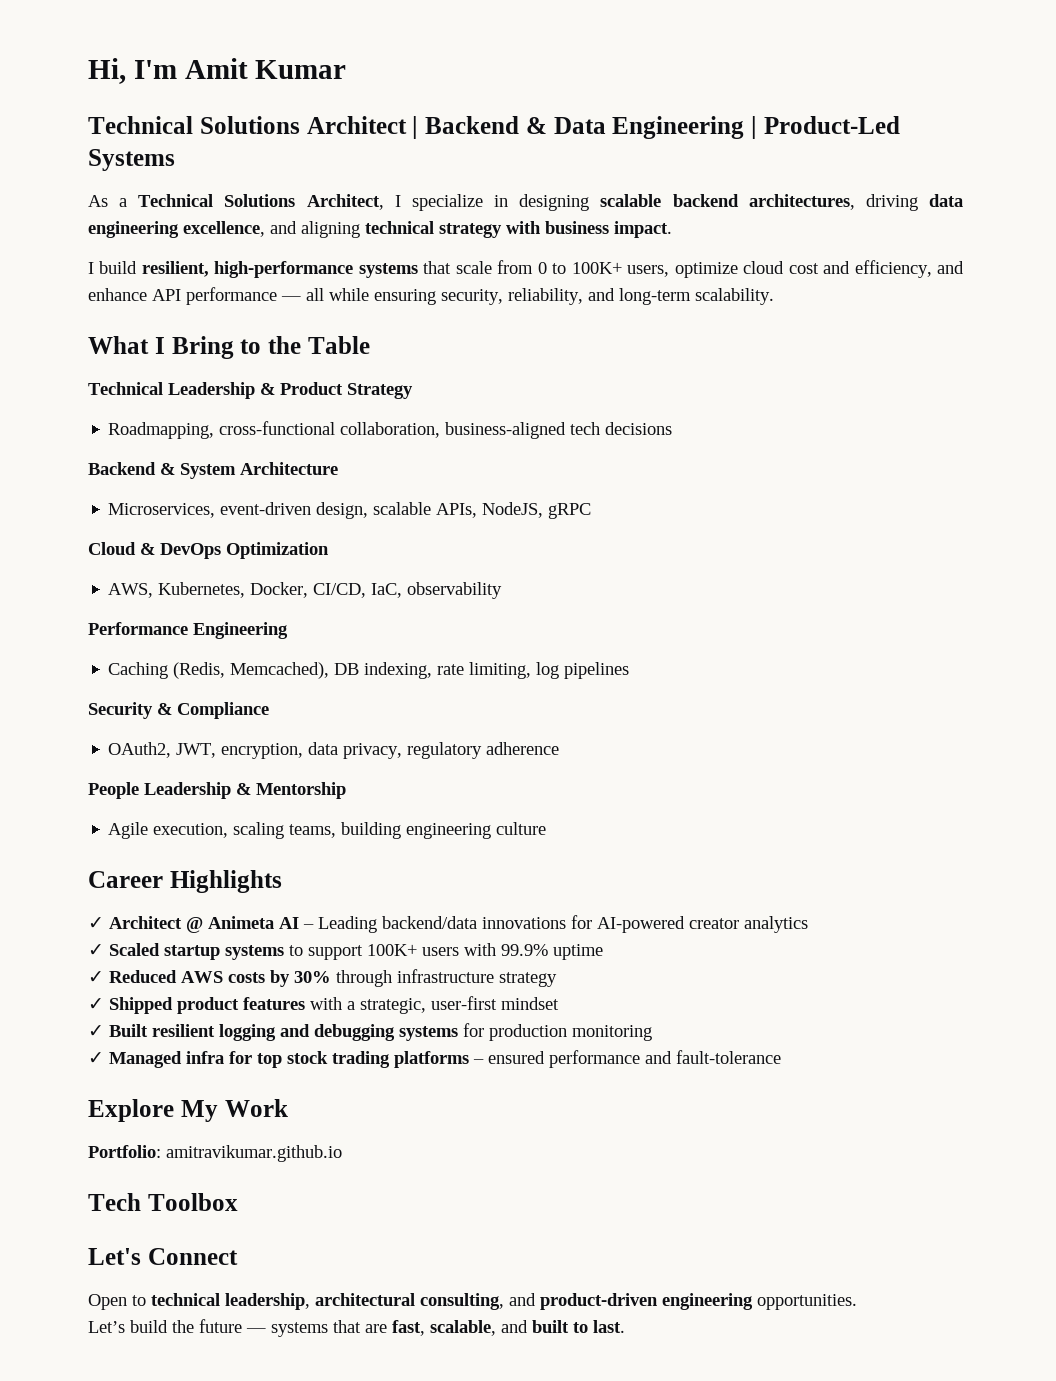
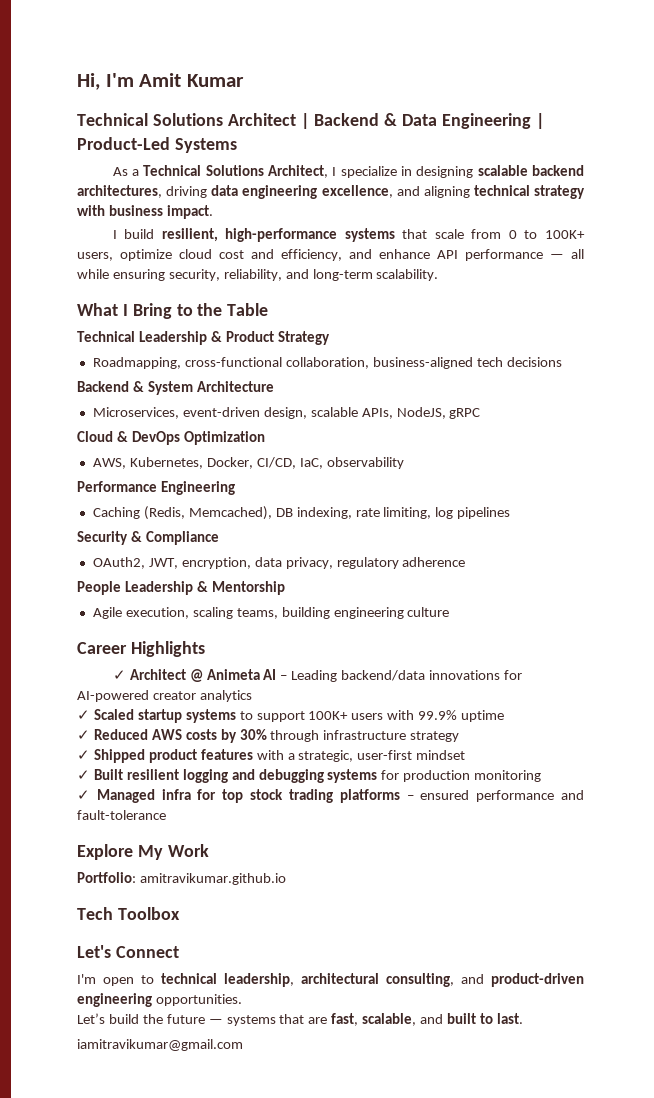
- Open to technical leadership, architectural consulting, and product-driven engineering opportunities.
+ I'm open to technical leadership, architectural consulting, and product-driven engineering opportunities.
+ iamitravikumar@gmail.com

